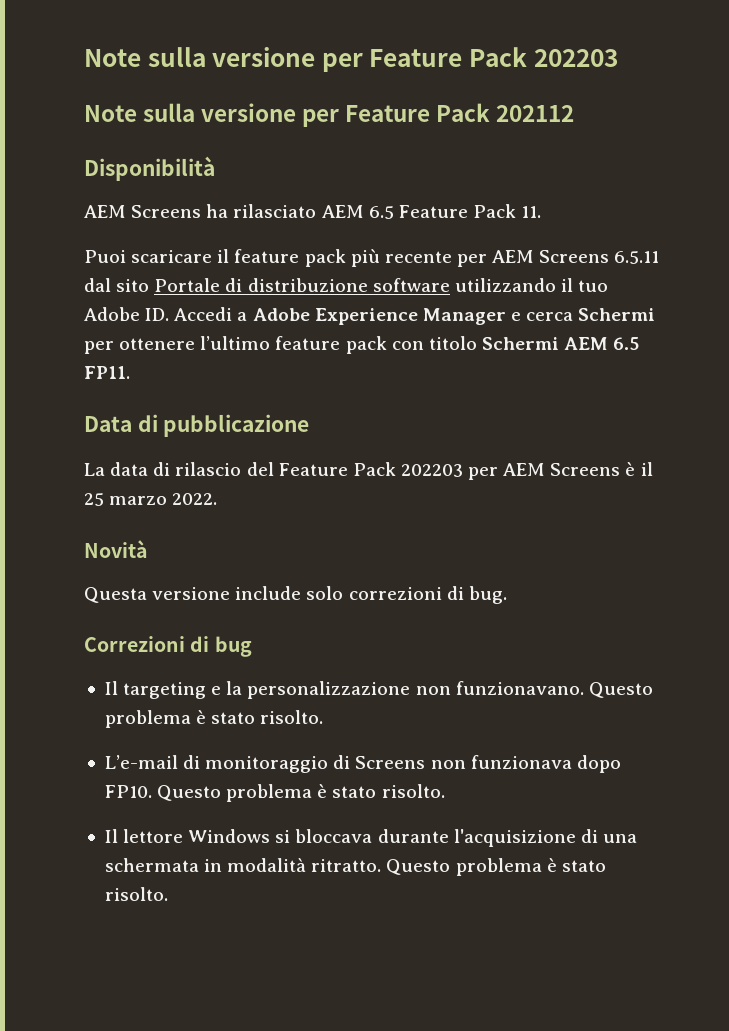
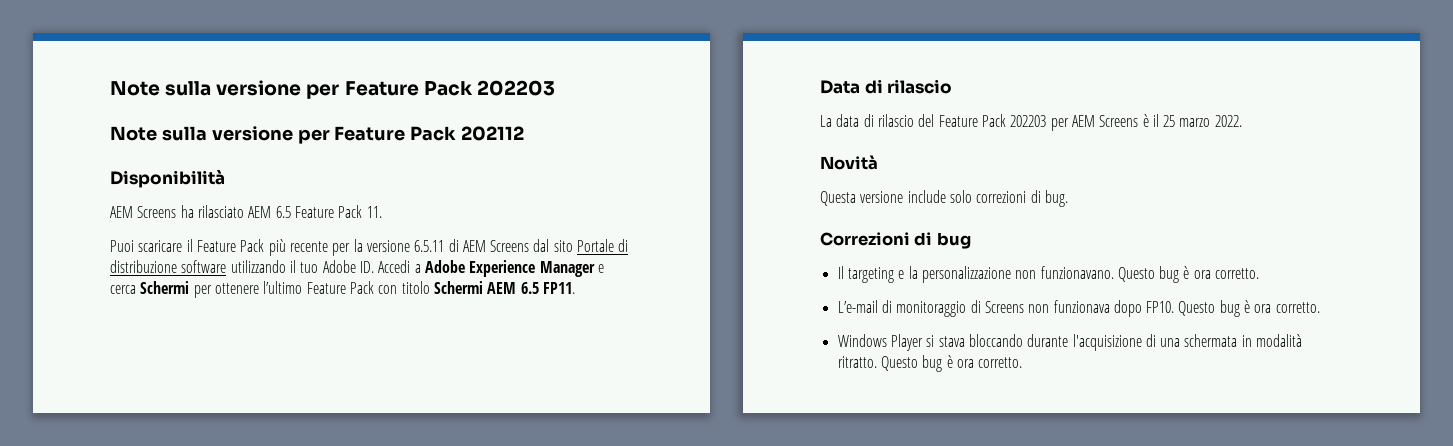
- Puoi scaricare il feature pack più recente per AEM Screens 6.5.11 dal sito Portale di distribuzione software utilizzando il tuo Adobe ID. Accedi a Adobe Experience Manager e cerca Schermi per ottenere l’ultimo feature pack con titolo Schermi AEM 6.5 FP11.
+ Puoi scaricare il Feature Pack più recente per la versione 6.5.11 di AEM Screens dal sito Portale di distribuzione software utilizzando il tuo Adobe ID. Accedi a Adobe Experience Manager e cerca Schermi per ottenere l’ultimo Feature Pack con titolo Schermi AEM 6.5 FP11.
- Data di pubblicazione
+ Data di rilascio
- Il targeting e la personalizzazione non funzionavano. Questo problema è stato risolto.
+ Il targeting e la personalizzazione non funzionavano. Questo bug è ora corretto.
- L’e-mail di monitoraggio di Screens non funzionava dopo FP10. Questo problema è stato risolto.
- Il lettore Windows si bloccava durante l'acquisizione di una schermata in modalità ritratto. Questo problema è stato risolto.
+ L’e-mail di monitoraggio di Screens non funzionava dopo FP10. Questo bug è ora corretto.
+ Windows Player si stava bloccando durante l'acquisizione di una schermata in modalità ritratto. Questo bug è ora corretto.

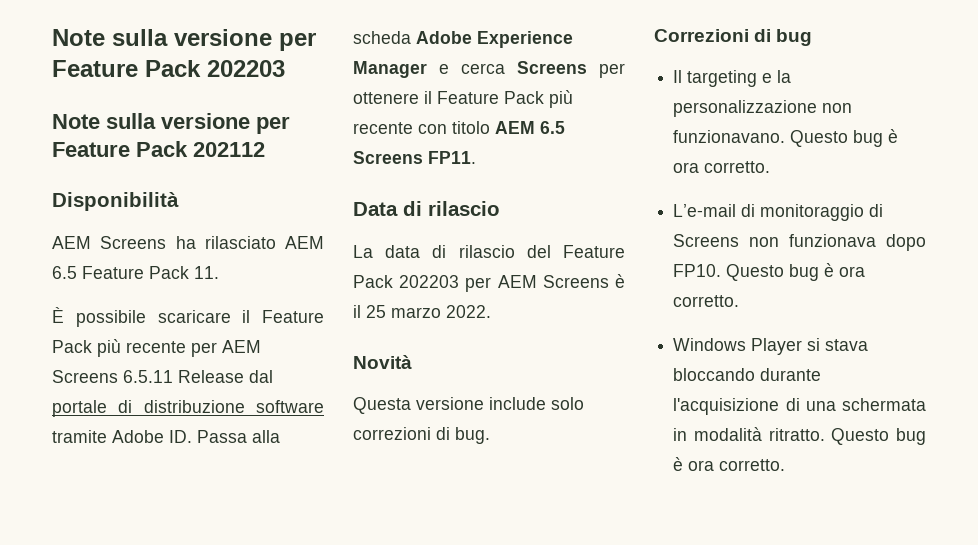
- Puoi scaricare il Feature Pack più recente per la versione 6.5.11 di AEM Screens dal sito Portale di distribuzione software utilizzando il tuo Adobe ID. Accedi a Adobe Experience Manager e cerca Schermi per ottenere l’ultimo Feature Pack con titolo Schermi AEM 6.5 FP11.
+ È possibile scaricare il Feature Pack più recente per AEM Screens 6.5.11 Release dal portale di distribuzione software tramite Adobe ID. Passa alla scheda Adobe Experience Manager e cerca Screens per ottenere il Feature Pack più recente con titolo AEM 6.5 Screens FP11.

